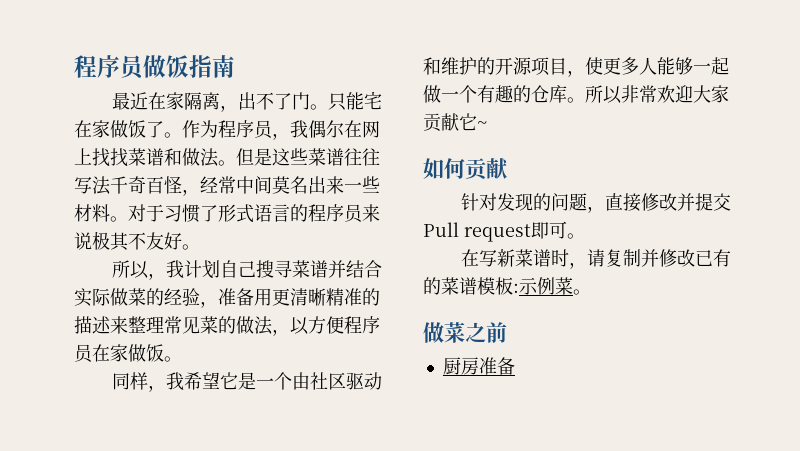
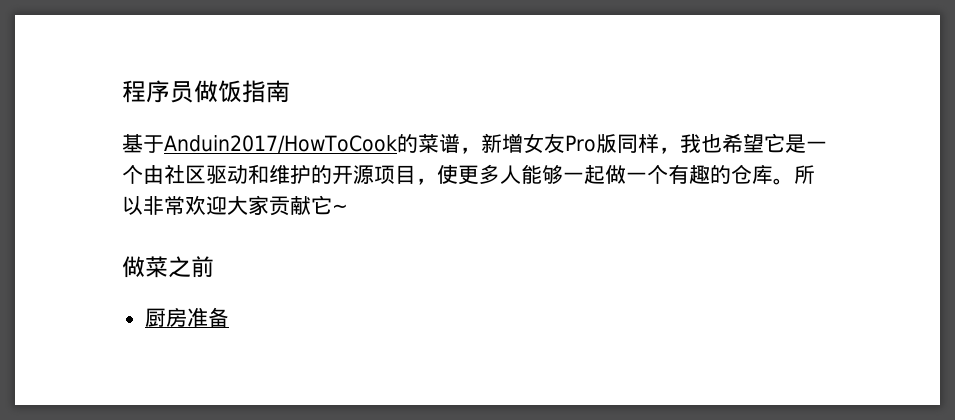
- 最近在家隔离，出不了门。只能宅在家做饭了。作为程序员，我偶尔在网上找找菜谱和做法。但是这些菜谱往往写法千奇百怪，经常中间莫名出来一些材料。对于习惯了形式语言的程序员来说极其不友好。
- 所以，我计划自己搜寻菜谱并结合实际做菜的经验，准备用更清晰精准的描述来整理常见菜的做法，以方便程序员在家做饭。
- 同样，我希望它是一个由社区驱动和维护的开源项目，使更多人能够一起做一个有趣的仓库。
+ 基于Anduin2017/HowToCook的菜谱，新增女友Pro版同样，我也希望它是一个由社区驱动和维护的开源项目，使更多人能够一起做一个有趣的仓库。
- 如何贡献
- 针对发现的问题，直接修改并提交Pull request即可。
- 在写新菜谱时，请复制并修改已有的菜谱模板:示例菜。

